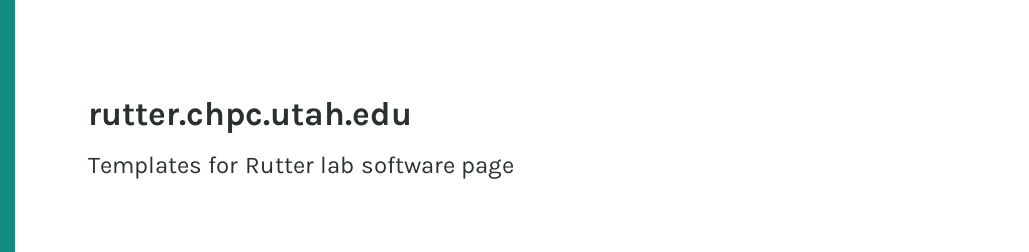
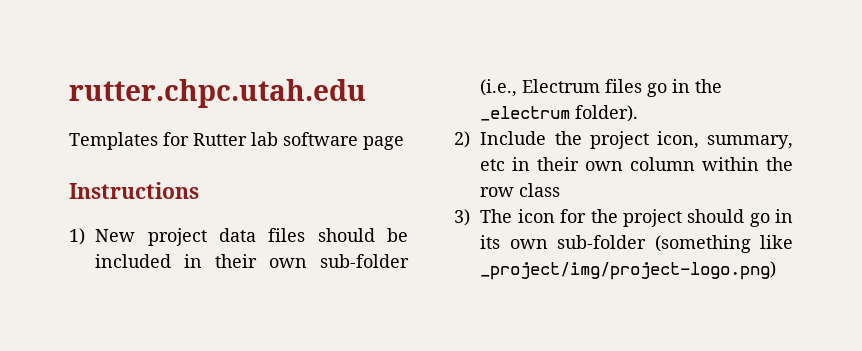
+ Instructions
+ 1) New project data files should be included in their own sub-folder (i.e., Electrum files go in the _electrum folder).
+ 2) Include the project icon, summary, etc in their own column within the row class
+ 3) The icon for the project should go in its own sub-folder (something like _project/img/project-logo.png)

